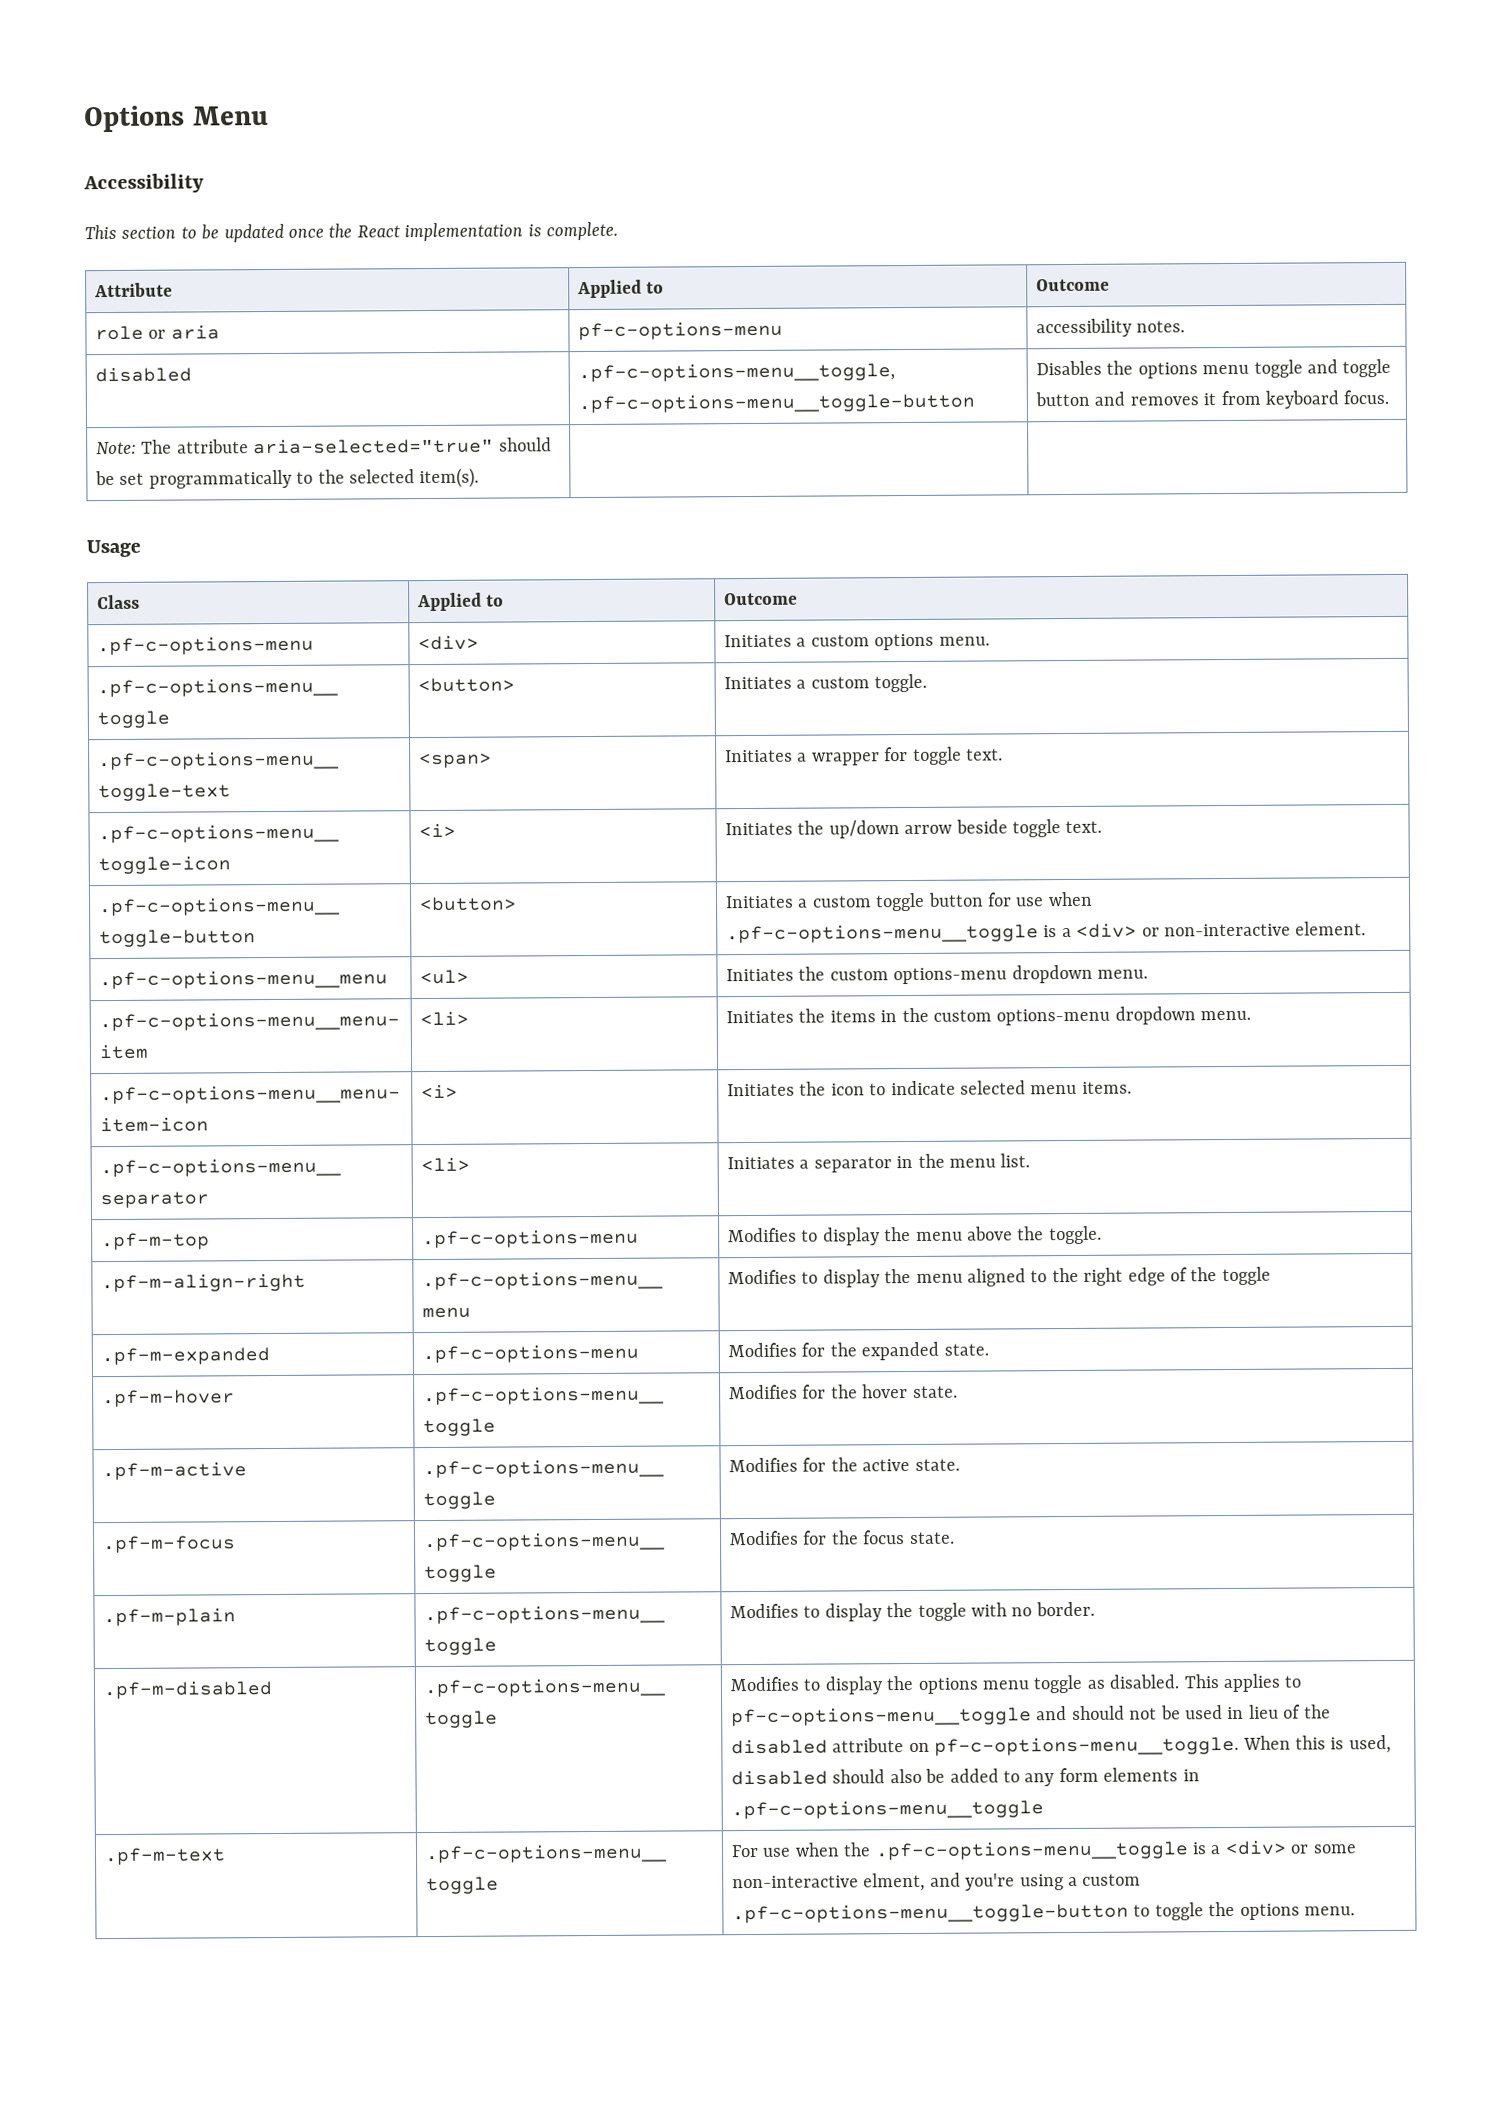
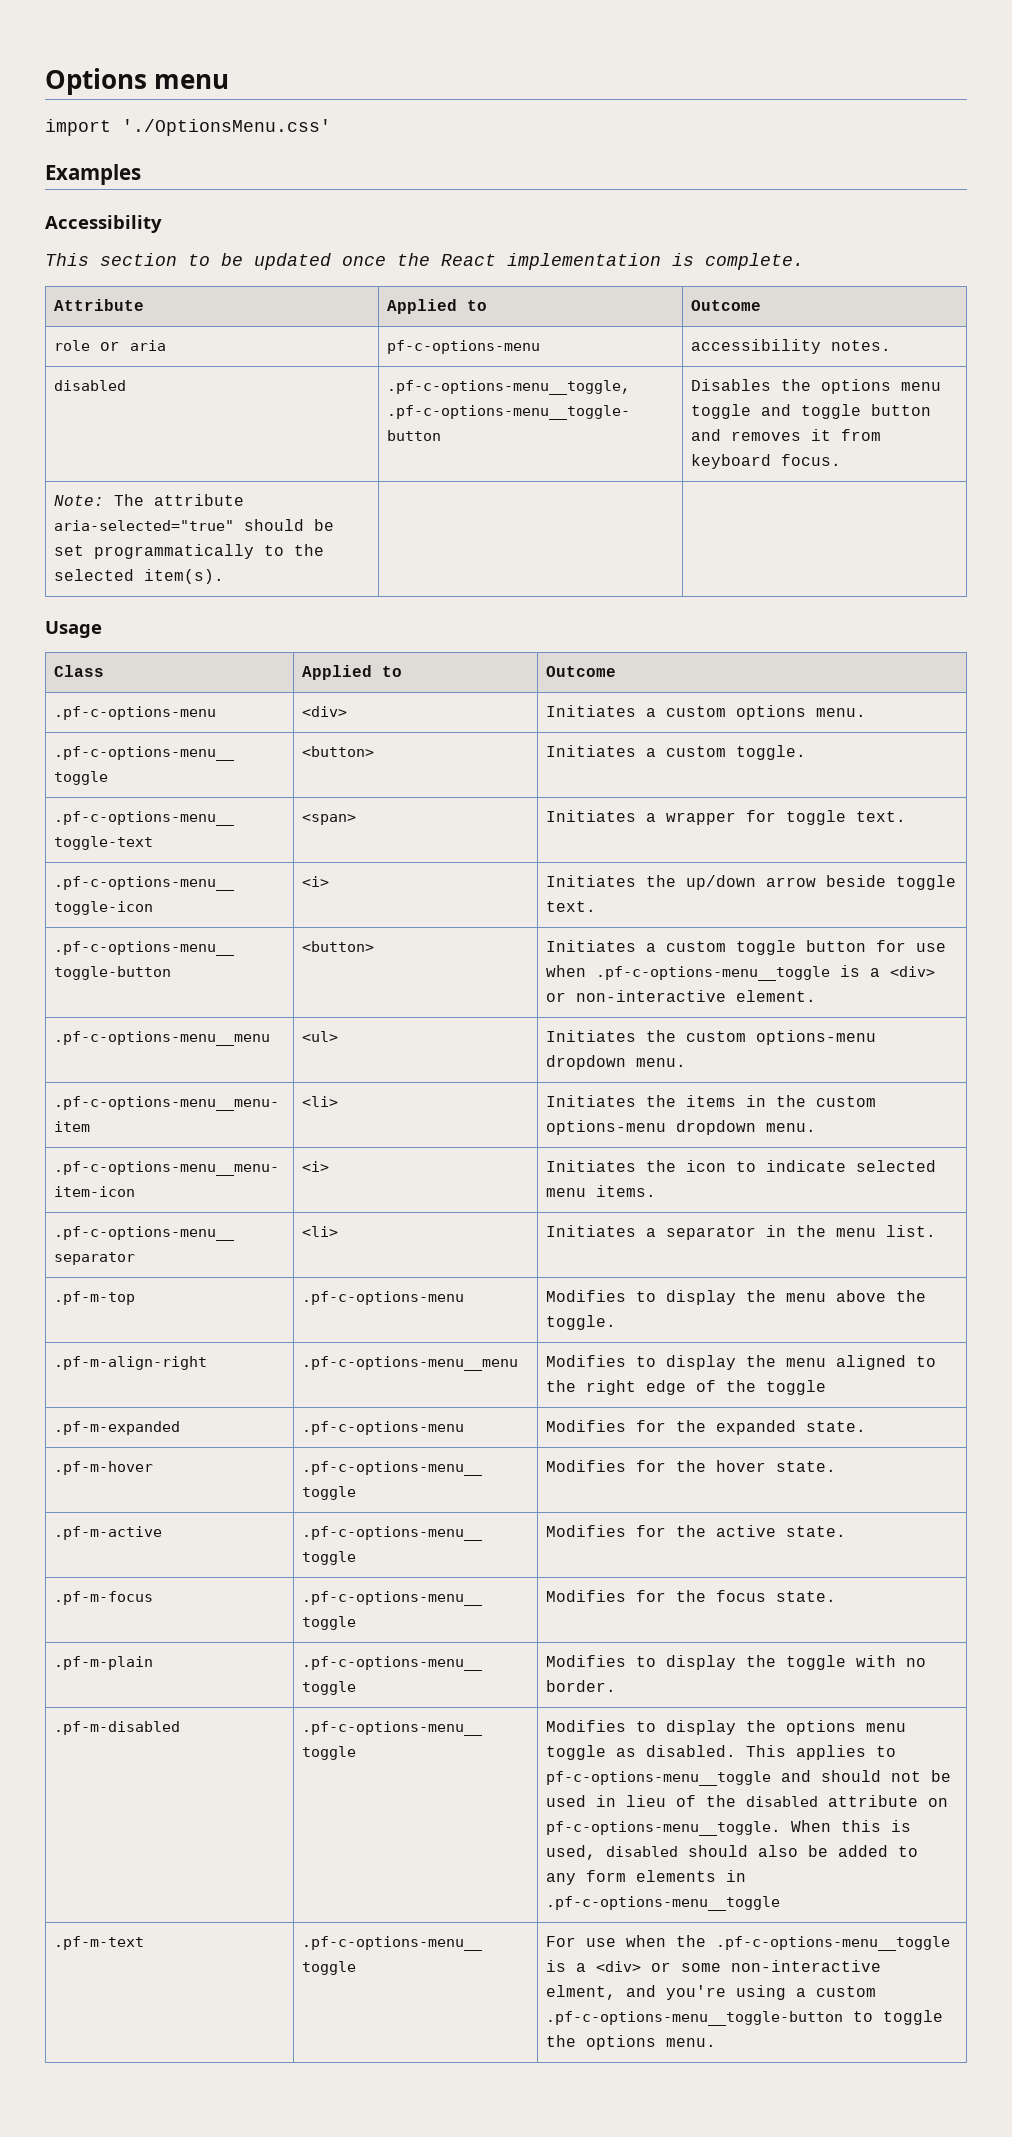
- Options Menu
+ Options menu
+ import './OptionsMenu.css'
+ Examples

